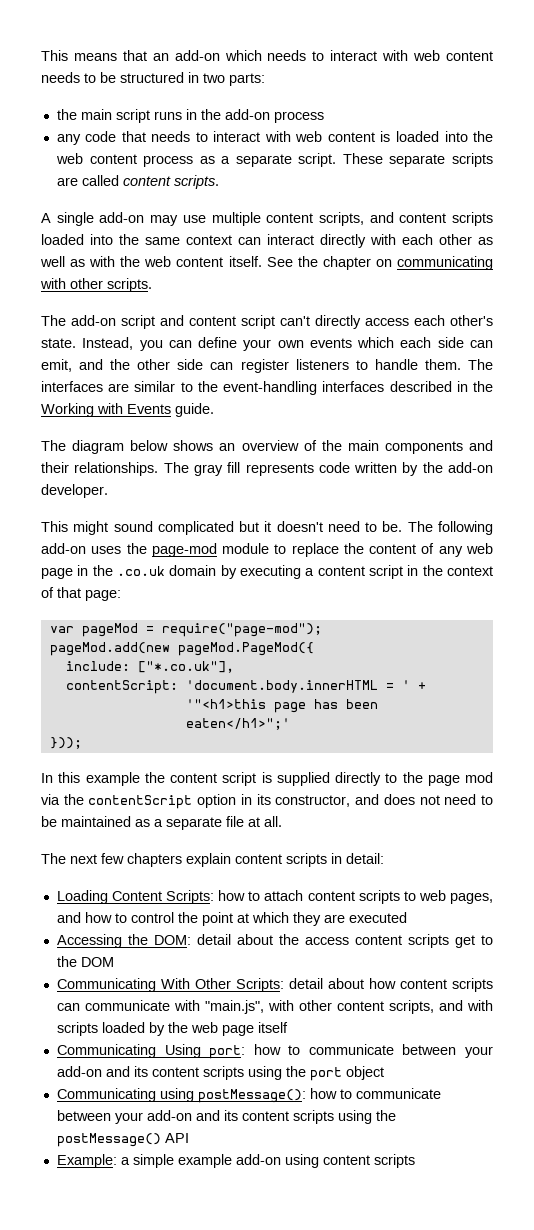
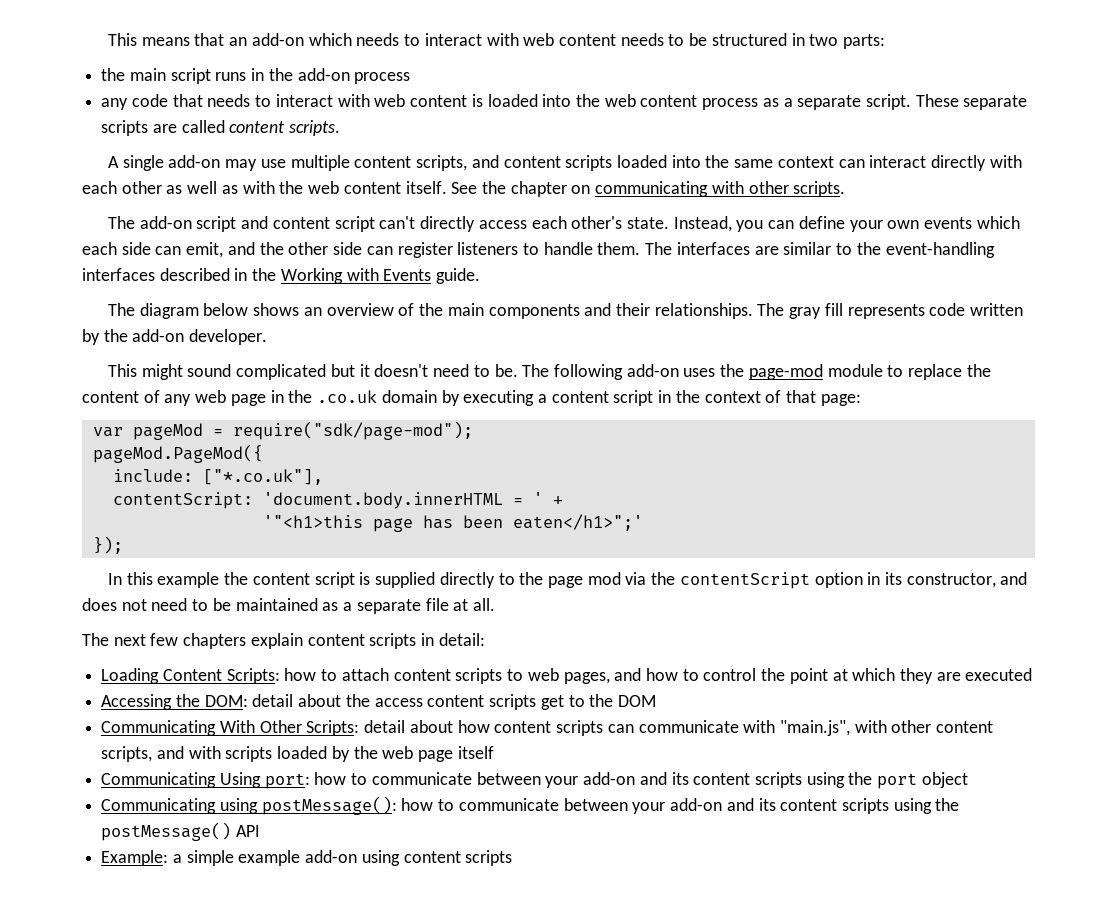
- var pageMod = require("page-mod");
- pageMod.add(new pageMod.PageMod({
+ var pageMod = require("sdk/page-mod");
+ pageMod.PageMod({
- }));
+ });

